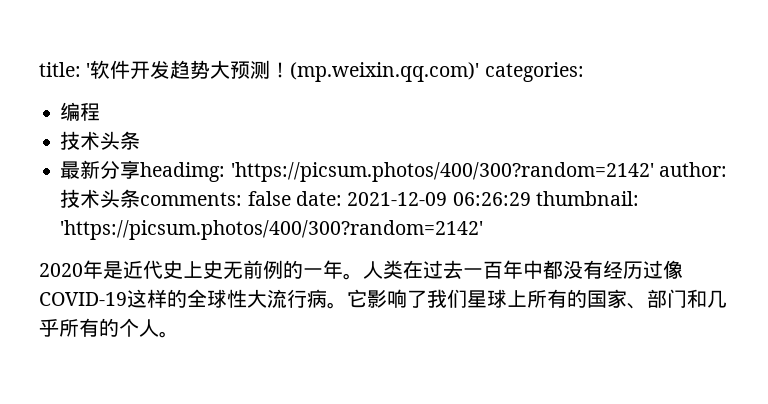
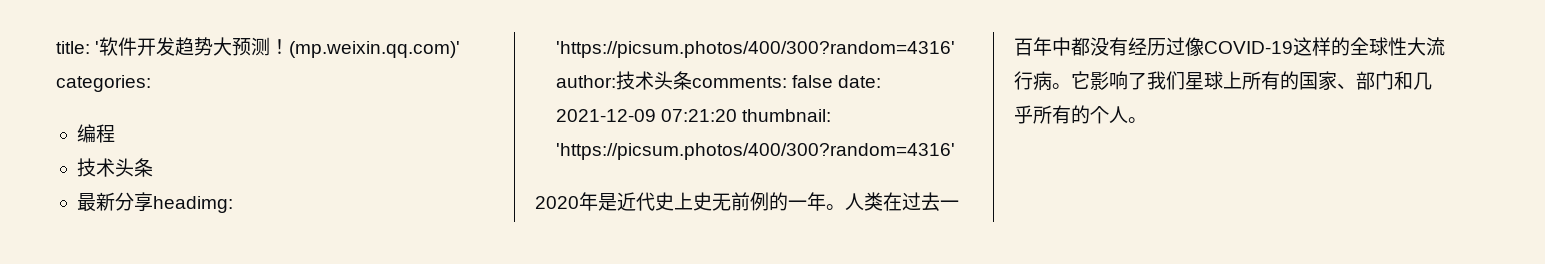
- 最新分享headimg: 'https://picsum.photos/400/300?random=2142' author:技术头条comments: false date: 2021-12-09 06:26:29 thumbnail: 'https://picsum.photos/400/300?random=2142'
+ 最新分享headimg: 'https://picsum.photos/400/300?random=4316' author:技术头条comments: false date: 2021-12-09 07:21:20 thumbnail: 'https://picsum.photos/400/300?random=4316'

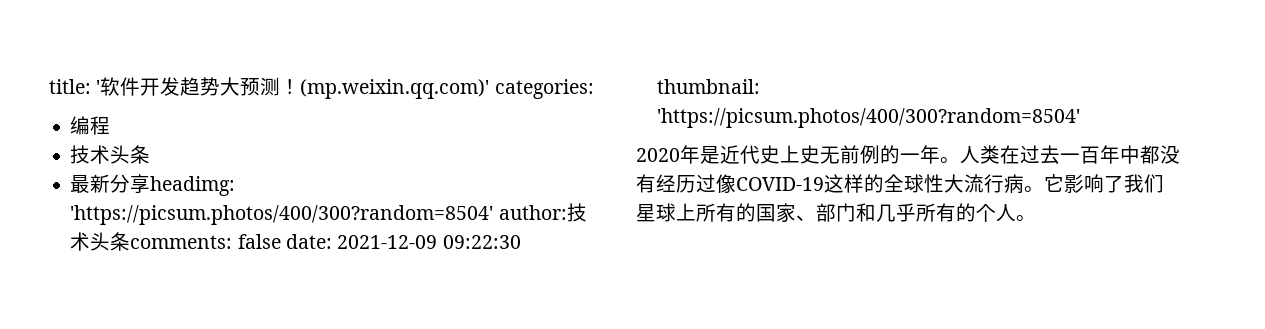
- 最新分享headimg: 'https://picsum.photos/400/300?random=4316' author:技术头条comments: false date: 2021-12-09 07:21:20 thumbnail: 'https://picsum.photos/400/300?random=4316'
+ 最新分享headimg: 'https://picsum.photos/400/300?random=8504' author:技术头条comments: false date: 2021-12-09 09:22:30 thumbnail: 'https://picsum.photos/400/300?random=8504'

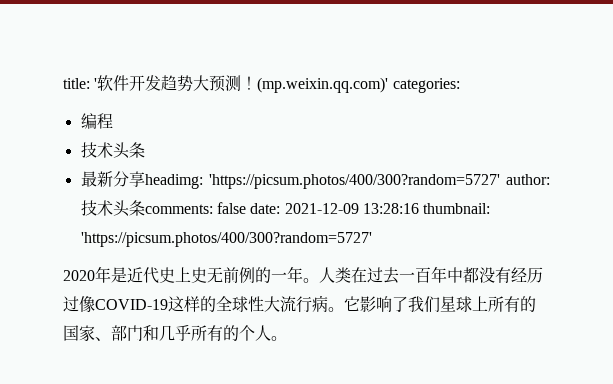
- 最新分享headimg: 'https://picsum.photos/400/300?random=8504' author:技术头条comments: false date: 2021-12-09 09:22:30 thumbnail: 'https://picsum.photos/400/300?random=8504'
+ 最新分享headimg: 'https://picsum.photos/400/300?random=5727' author:技术头条comments: false date: 2021-12-09 13:28:16 thumbnail: 'https://picsum.photos/400/300?random=5727'

